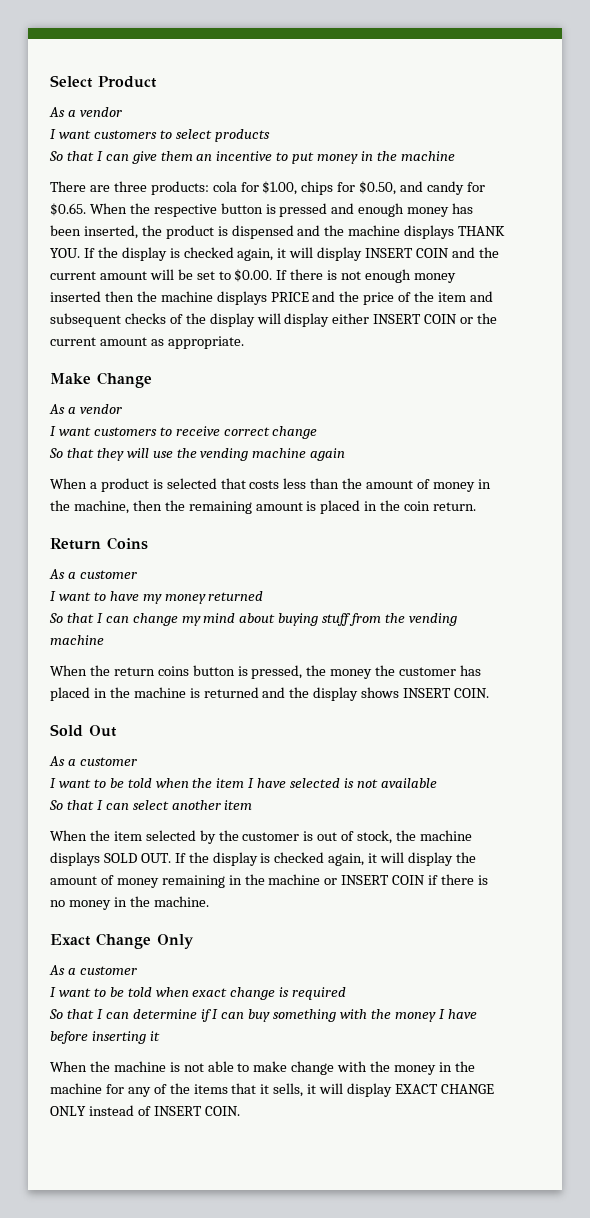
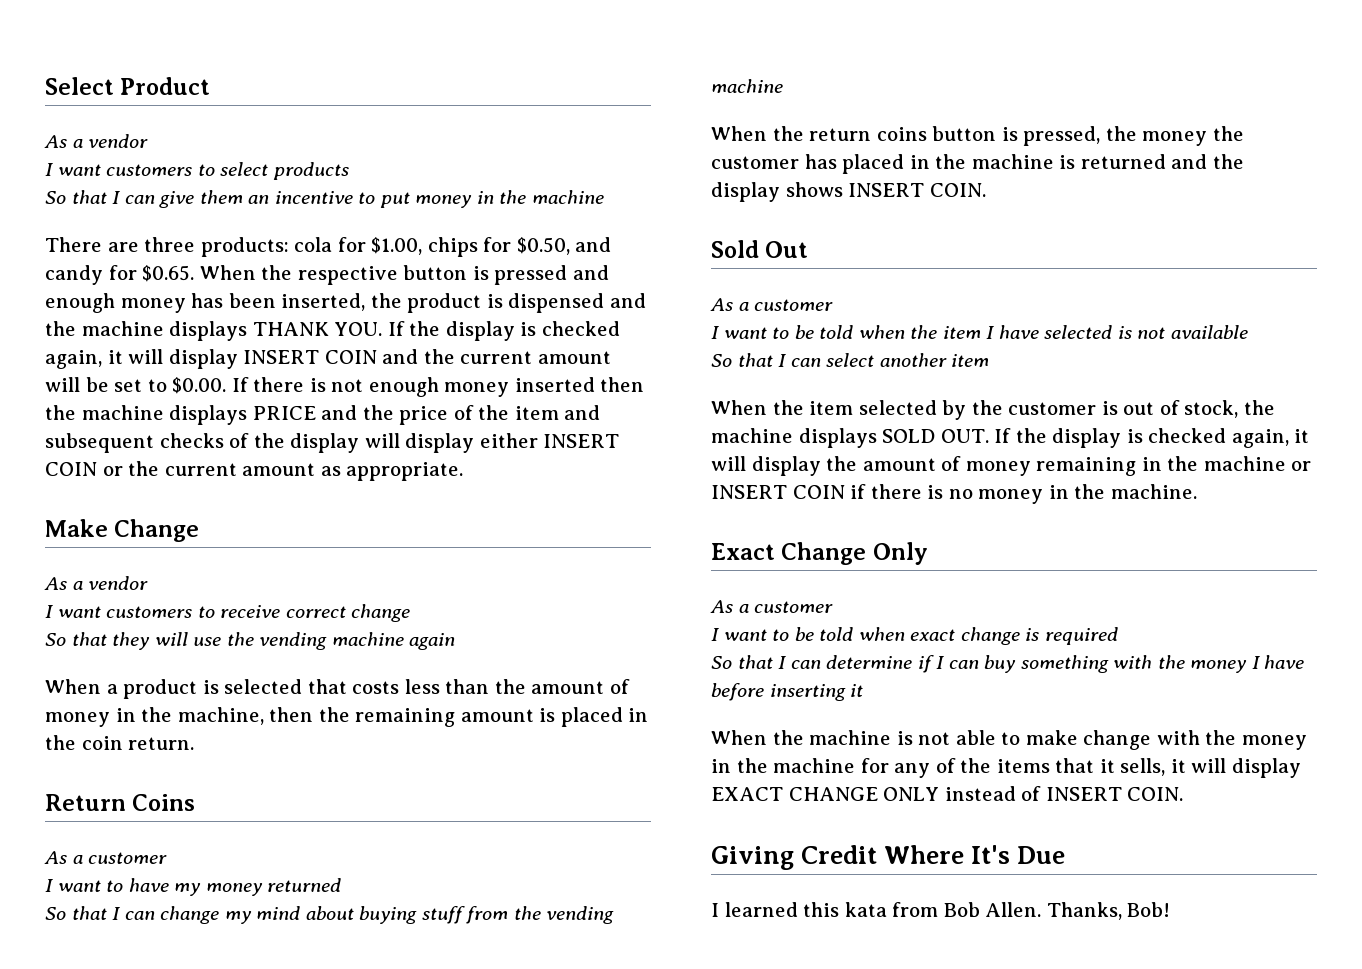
+ Giving Credit Where It's Due
+ I learned this kata from Bob Allen. Thanks, Bob!

